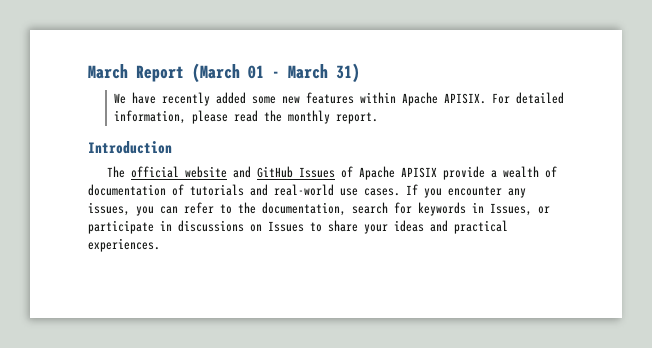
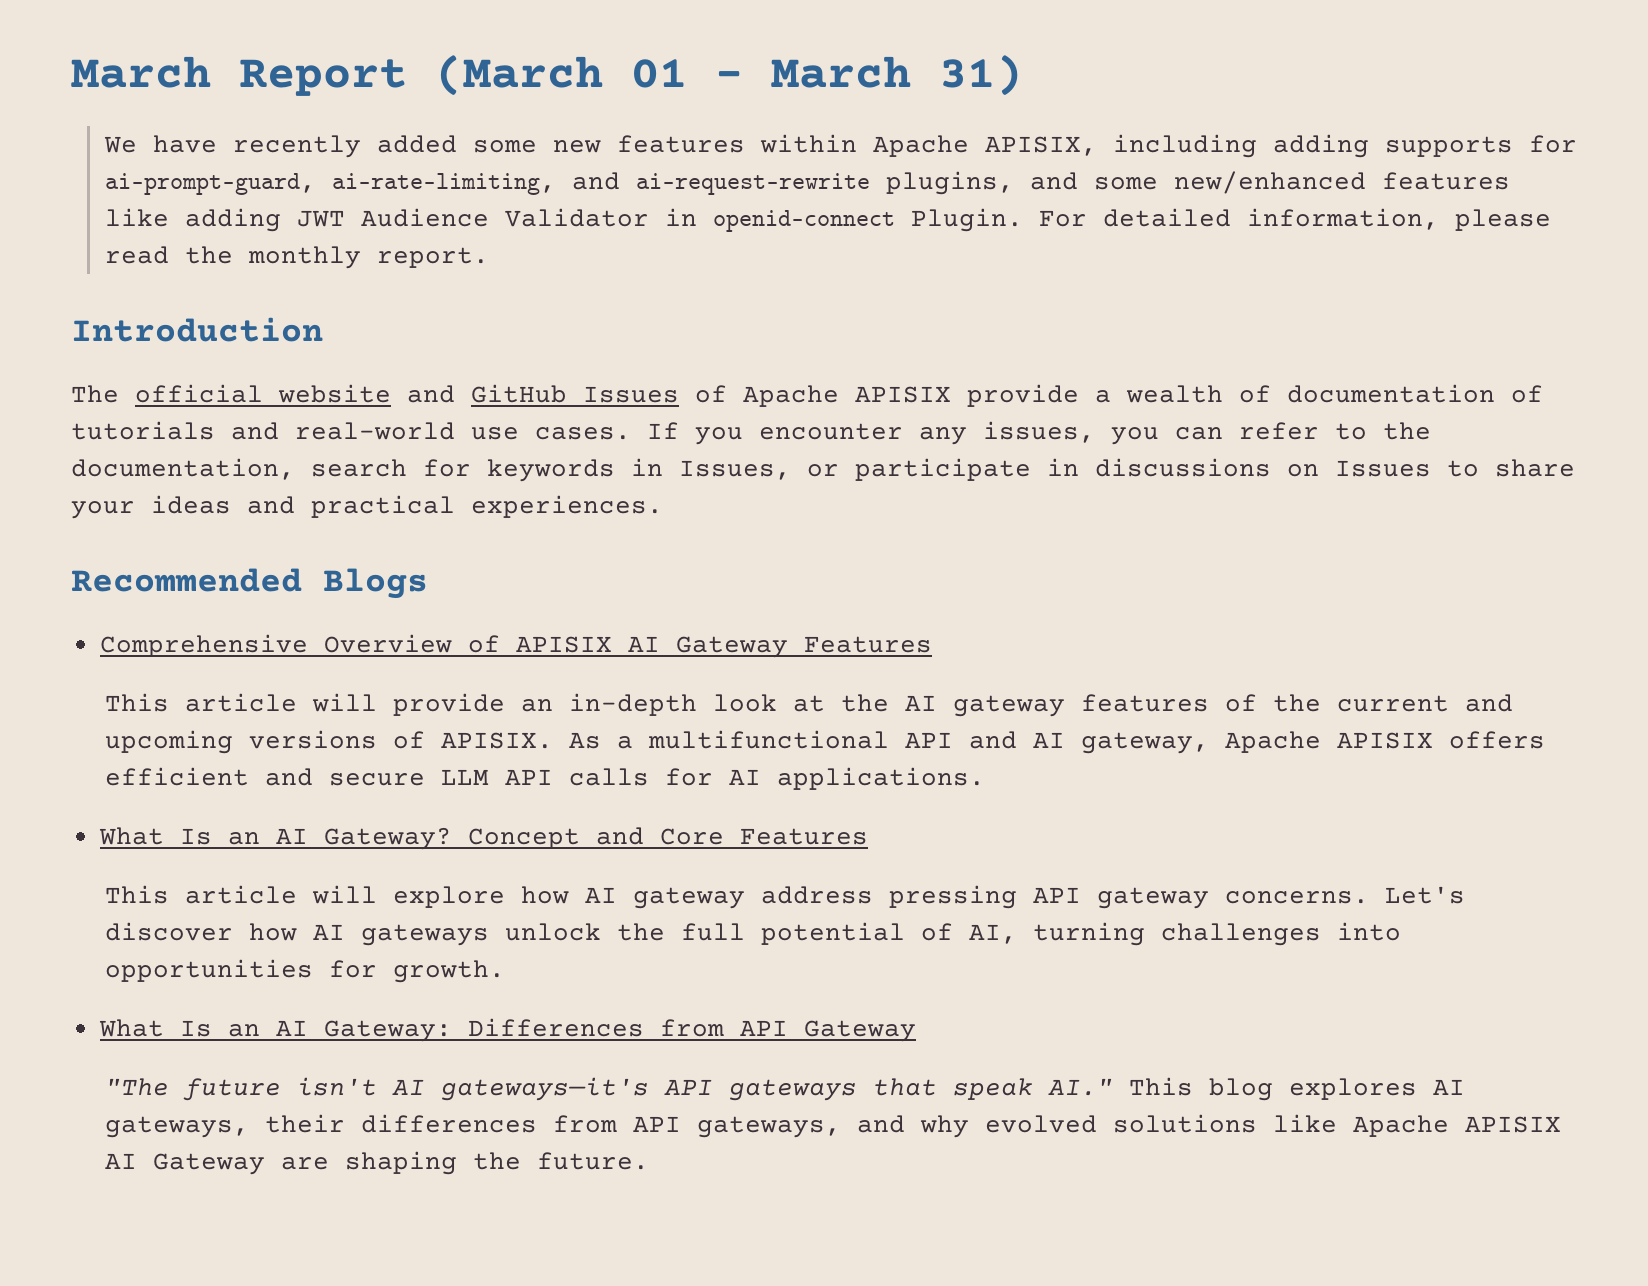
- We have recently added some new features within Apache APISIX.
+ We have recently added some new features within Apache APISIX, including adding supports for ai-prompt-guard, ai-rate-limiting, and ai-request-rewrite plugins, and some new/enhanced features like adding JWT Audience Validator in openid-connect Plugin.
+ Recommended Blogs
+ Comprehensive Overview of APISIX AI Gateway Features
+ This article will provide an in-depth look at the AI gateway features of the current and upcoming versions of APISIX. As a multifunctional API and AI gateway, Apache APISIX offers efficient and secure LLM API calls for AI applications.
+ What Is an AI Gateway? Concept and Core Features
+ This article will explore how AI gateway address pressing API gateway concerns. Let's discover how AI gateways unlock the full potential of AI, turning challenges into opportunities for growth.
+ What Is an AI Gateway: Differences from API Gateway
+ "The future isn't AI gateways—it's API gateways that speak AI." This blog explores AI gateways, their differences from API gateways, and why evolved solutions like Apache APISIX AI Gateway are shaping the future.

